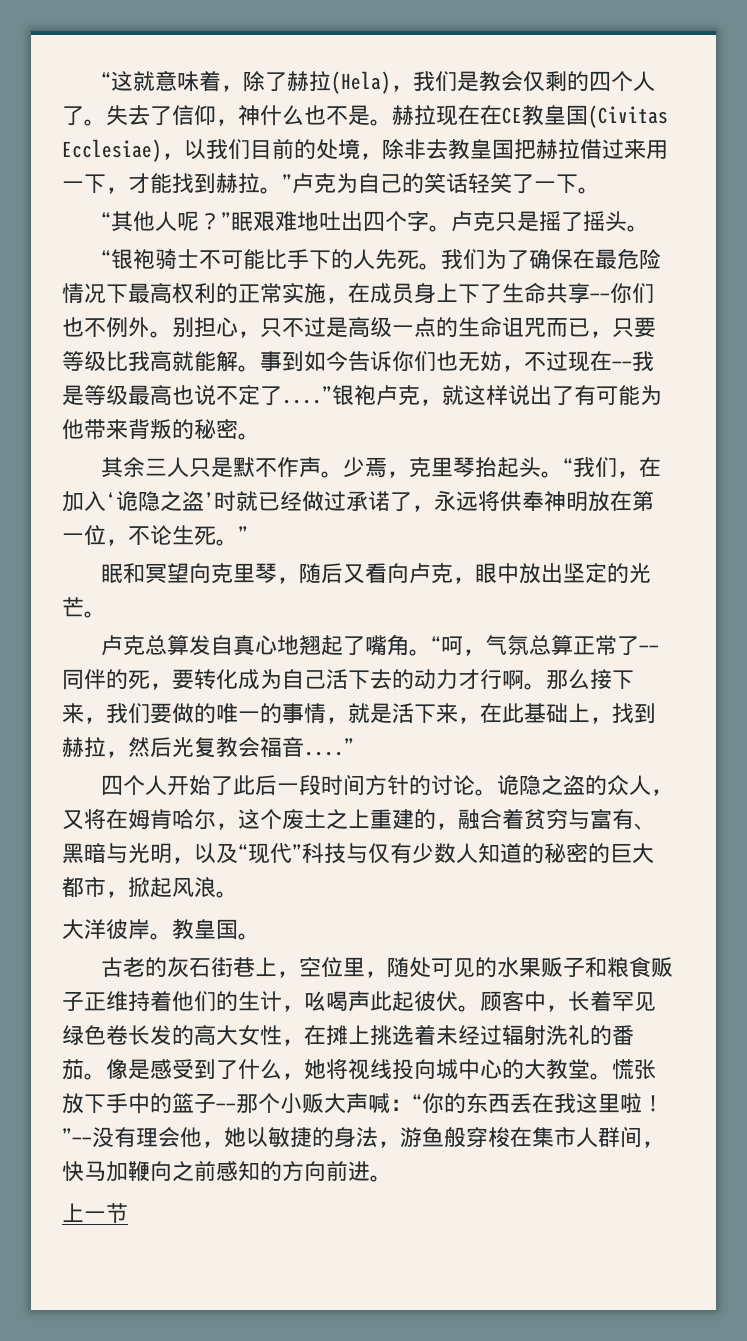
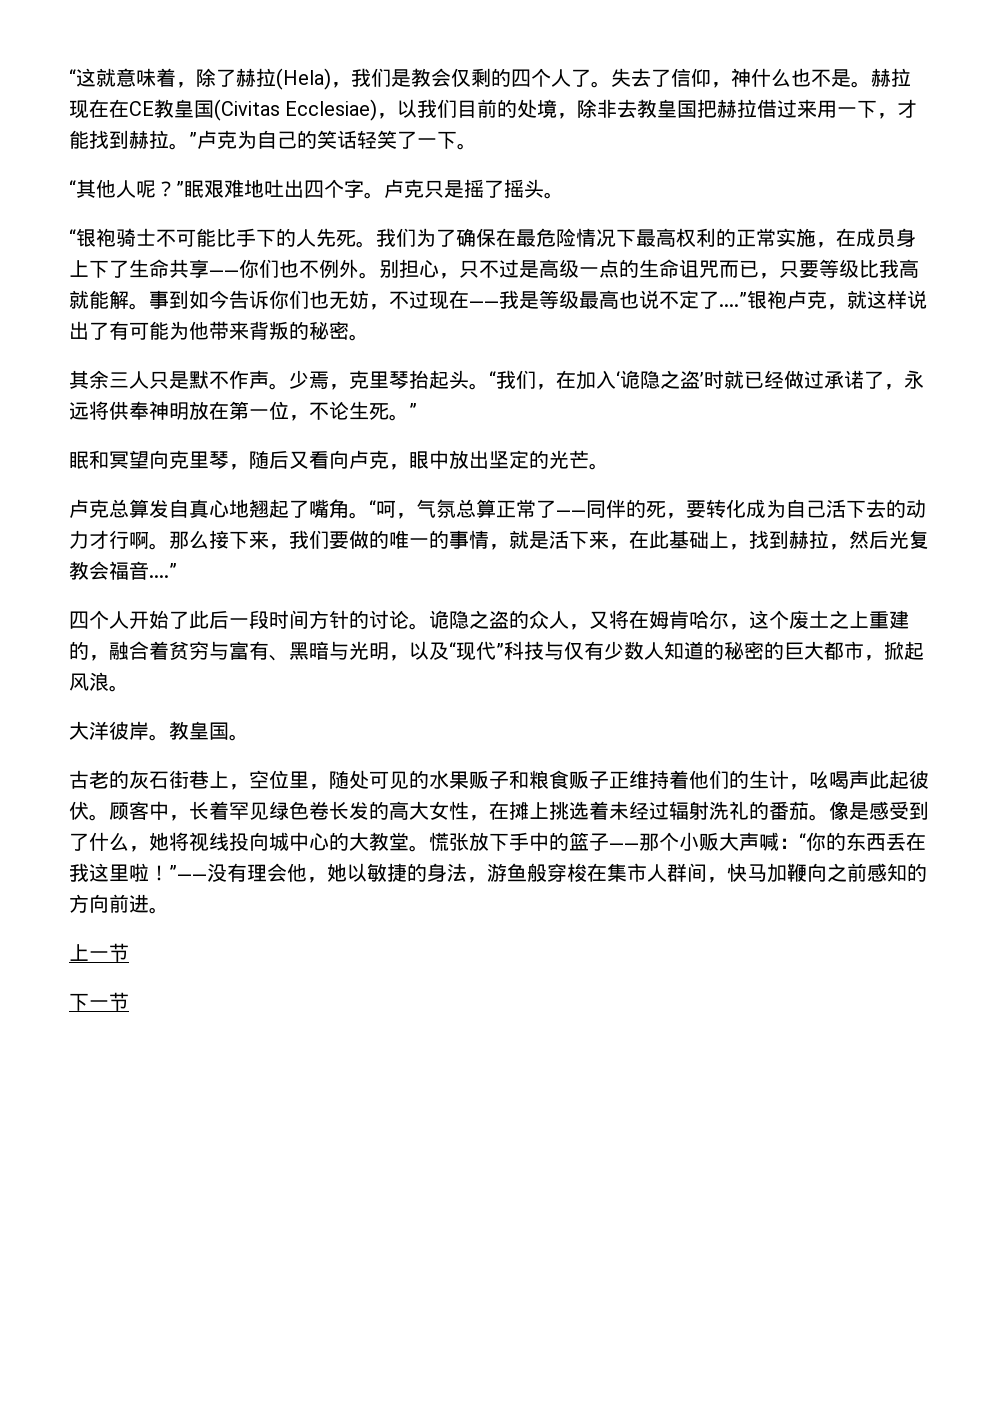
+ 下一节

